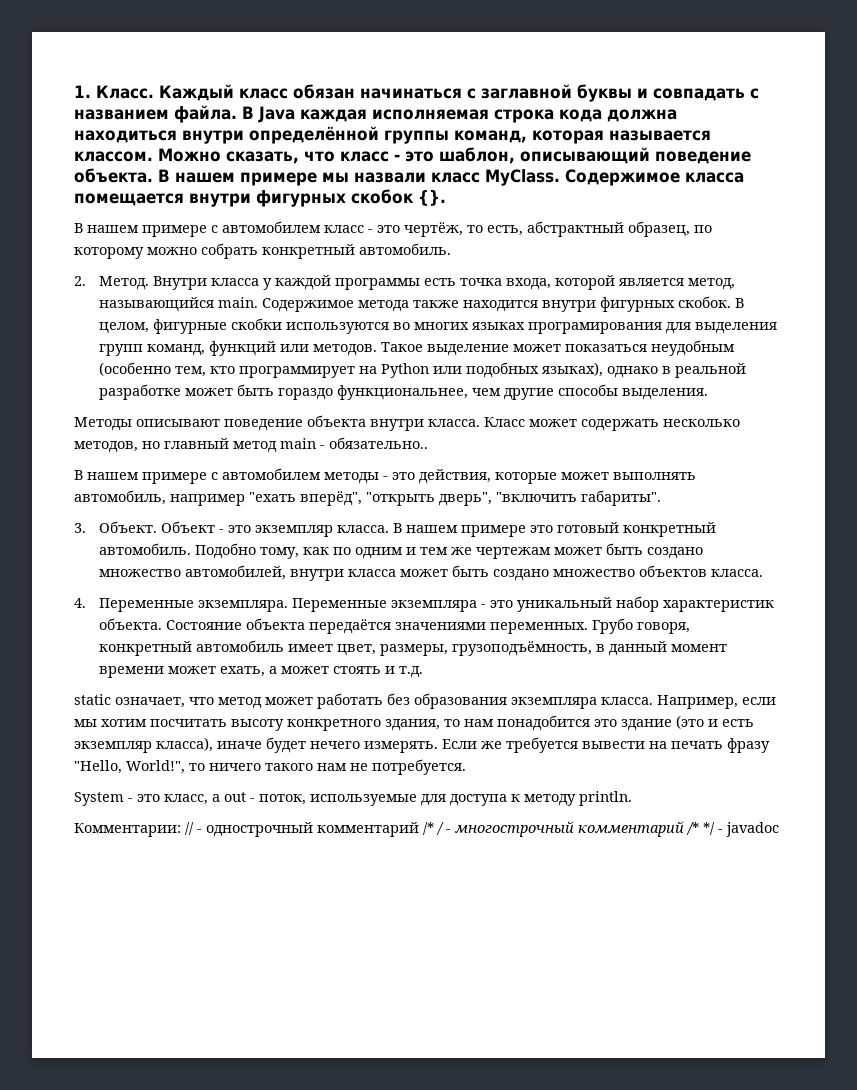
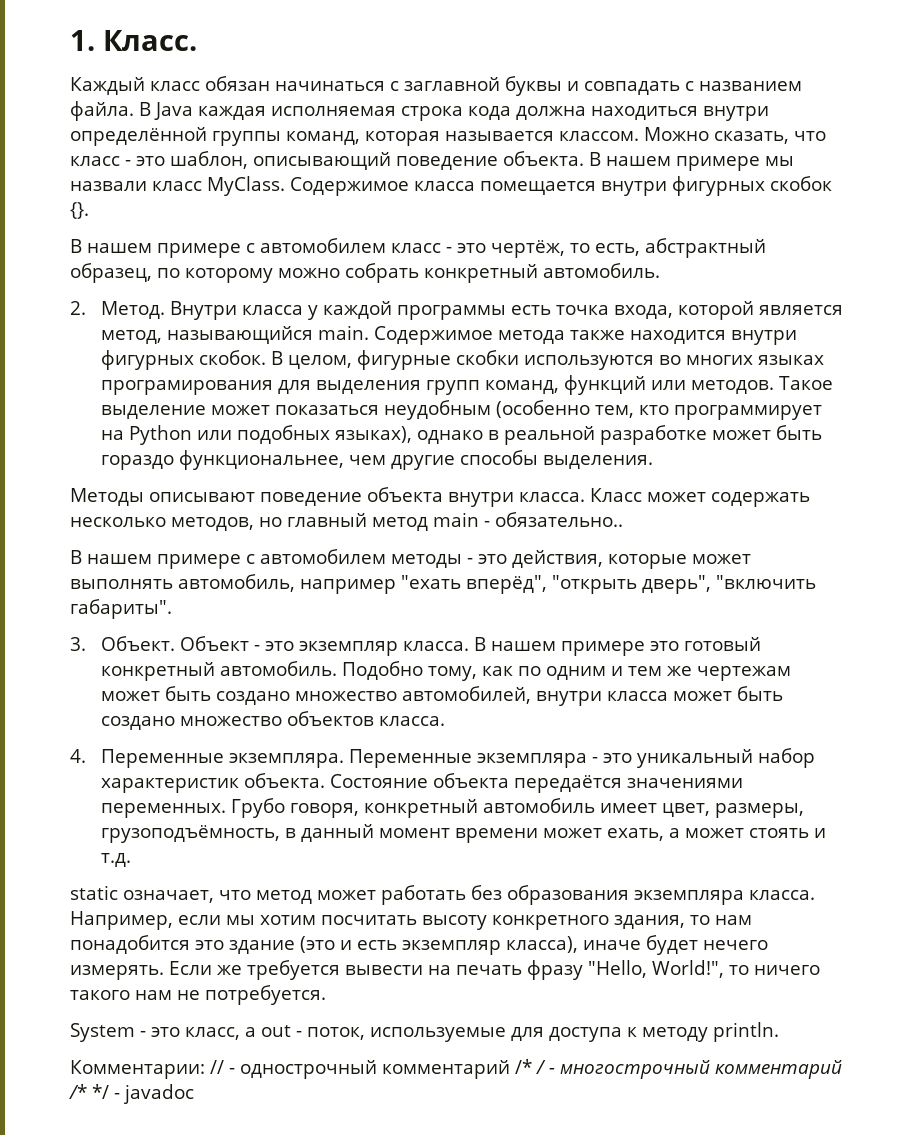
- 1. Класс. Каждый класс обязан начинаться с заглавной буквы и совпадать с названием файла.
+ 1. Класс.
+ Каждый класс обязан начинаться с заглавной буквы и совпадать с названием файла.

